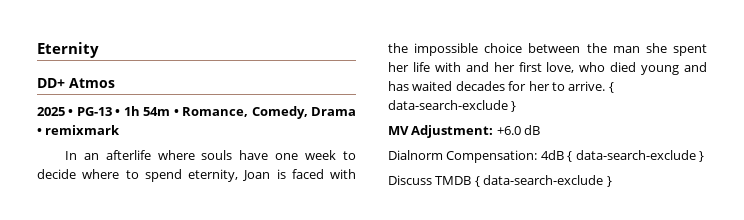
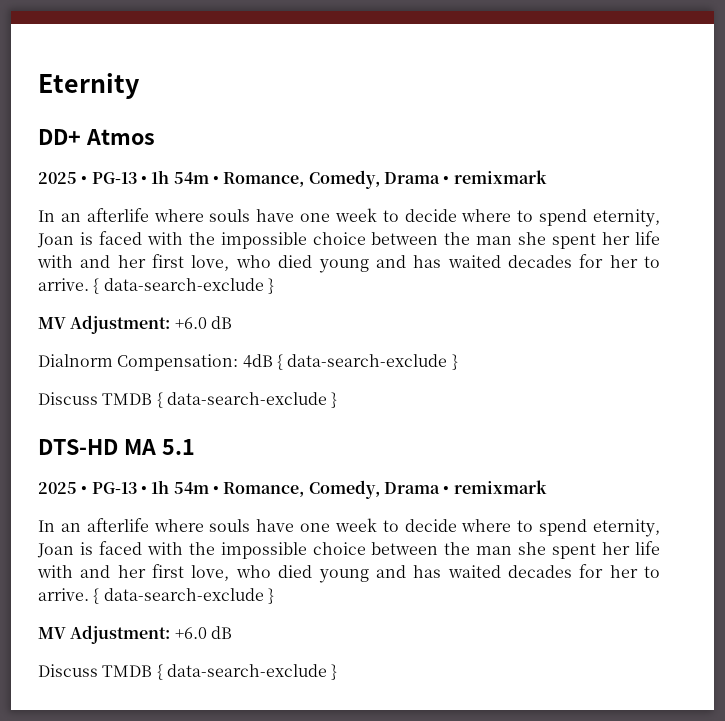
+ DTS-HD MA 5.1
+ 2025 • PG-13 • 1h 54m • Romance, Comedy, Drama • remixmark
+ In an afterlife where souls have one week to decide where to spend eternity, Joan is faced with the impossible choice between the man she spent her life with and her first love, who died young and has waited decades for her to arrive. { data-search-exclude }
+ MV Adjustment: +6.0 dB
+ Discuss TMDB { data-search-exclude }

